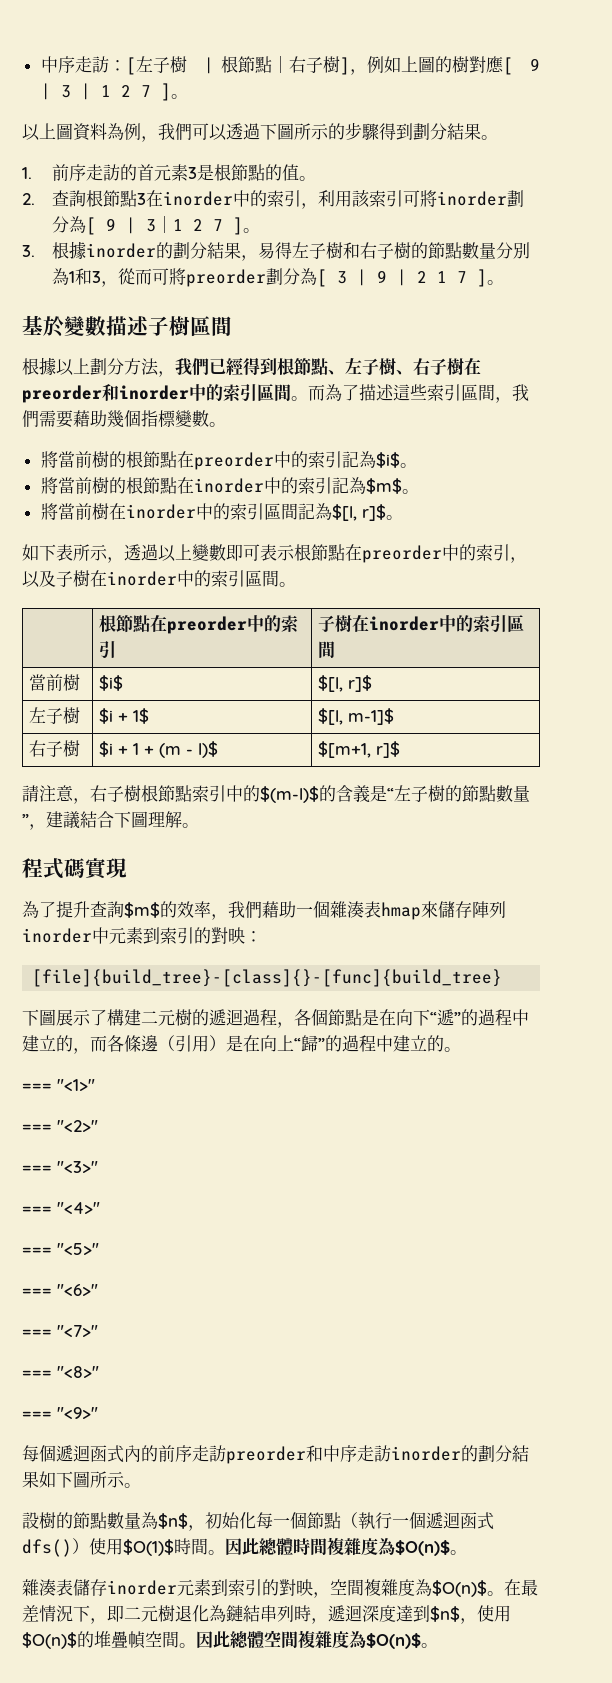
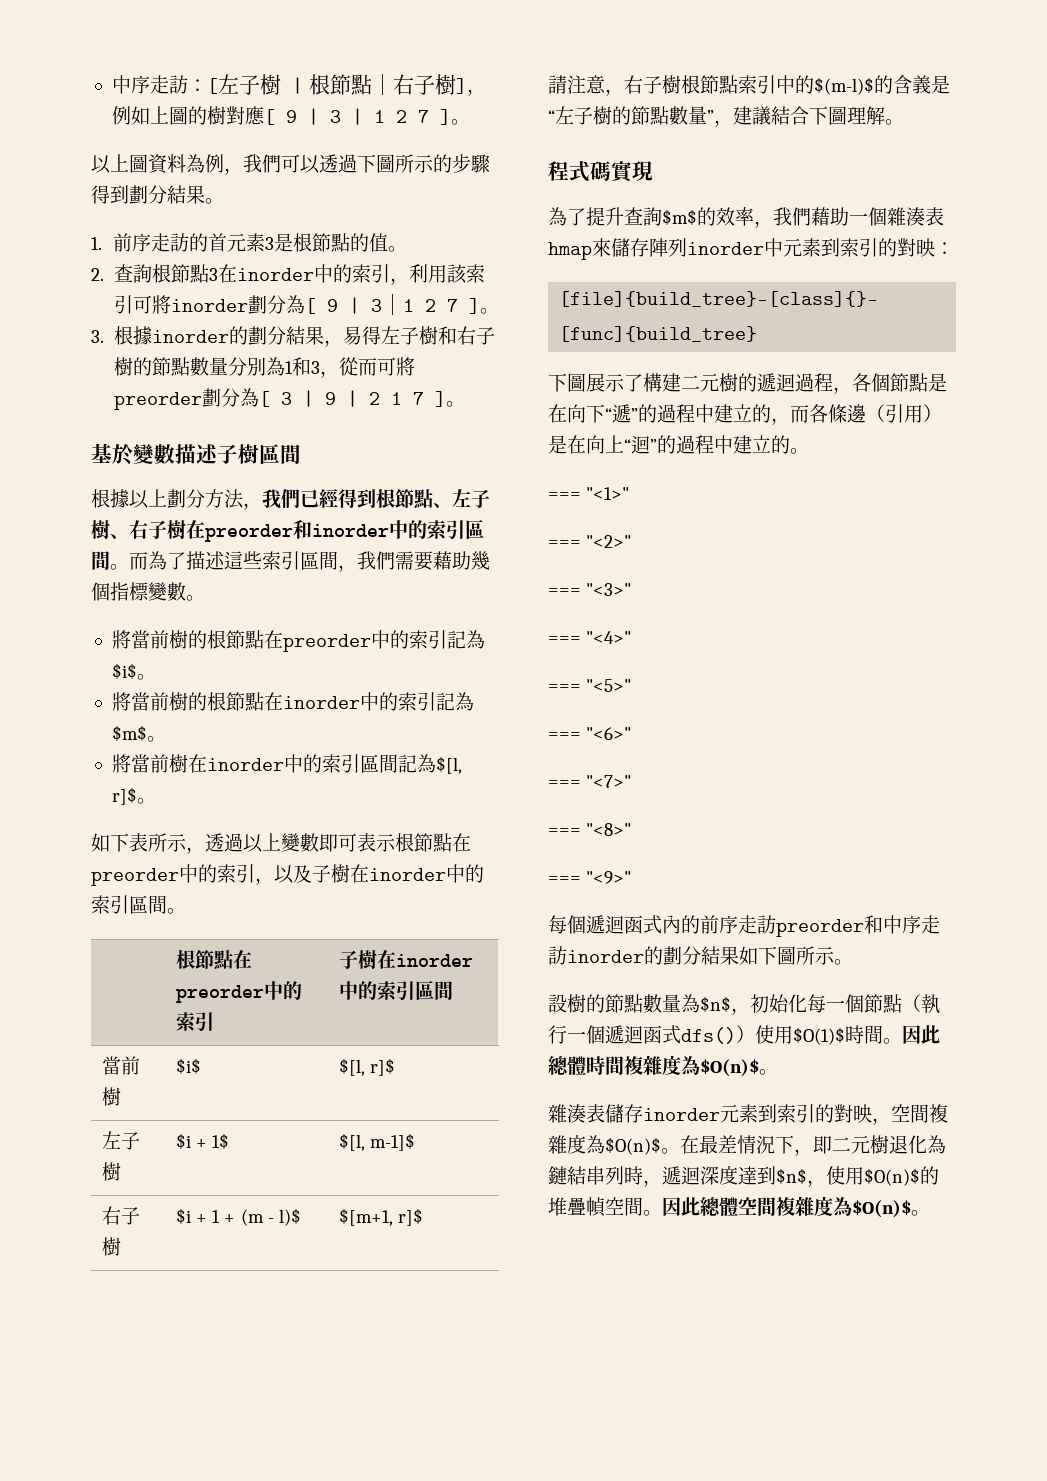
- 下圖展示了構建二元樹的遞迴過程，各個節點是在向下“遞”的過程中建立的，而各條邊（引用）是在向上“歸”的過程中建立的。
+ 下圖展示了構建二元樹的遞迴過程，各個節點是在向下“遞”的過程中建立的，而各條邊（引用）是在向上“迴”的過程中建立的。

